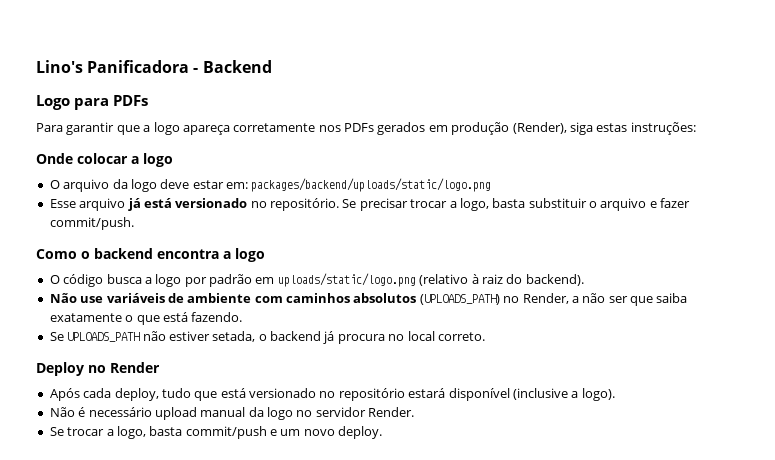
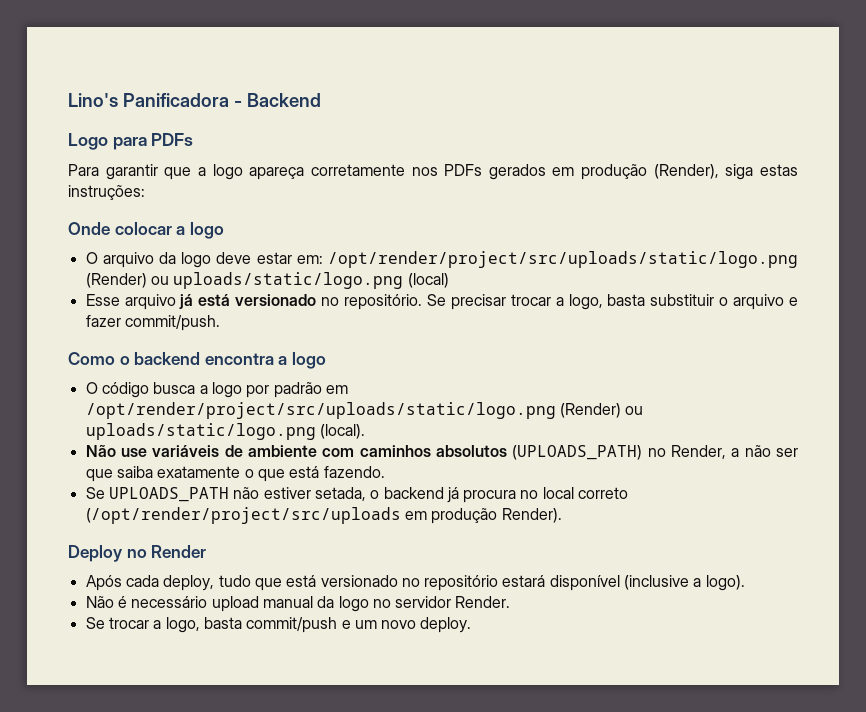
- O arquivo da logo deve estar em: packages/backend/uploads/static/logo.png
+ O arquivo da logo deve estar em: /opt/render/project/src/uploads/static/logo.png (Render) ou uploads/static/logo.png (local)
- O código busca a logo por padrão em uploads/static/logo.png (relativo à raiz do backend).
+ O código busca a logo por padrão em /opt/render/project/src/uploads/static/logo.png (Render) ou uploads/static/logo.png (local).
- Se UPLOADS_PATH não estiver setada, o backend já procura no local correto.
+ Se UPLOADS_PATH não estiver setada, o backend já procura no local correto (/opt/render/project/src/uploads em produção Render).

